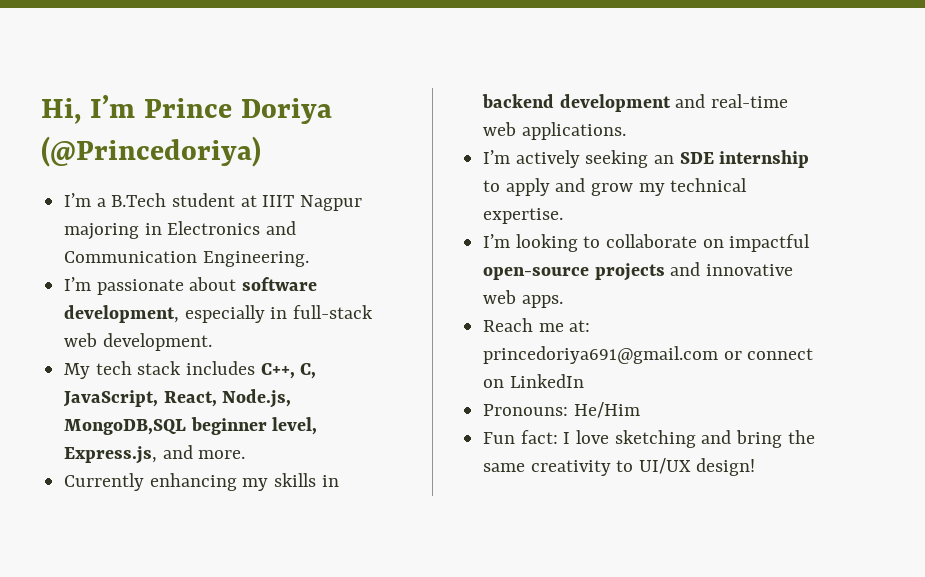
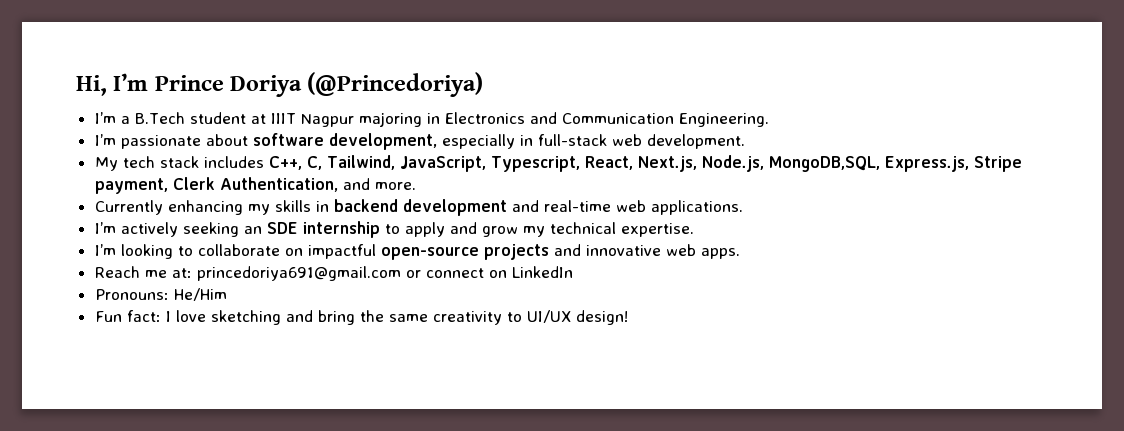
- My tech stack includes C++, C, JavaScript, React, Node.js, MongoDB,SQL beginner level, Express.js, and more.
+ My tech stack includes C++, C, Tailwind, JavaScript, Typescript, React, Next.js, Node.js, MongoDB,SQL, Express.js, Stripe payment, Clerk Authentication, and more.

